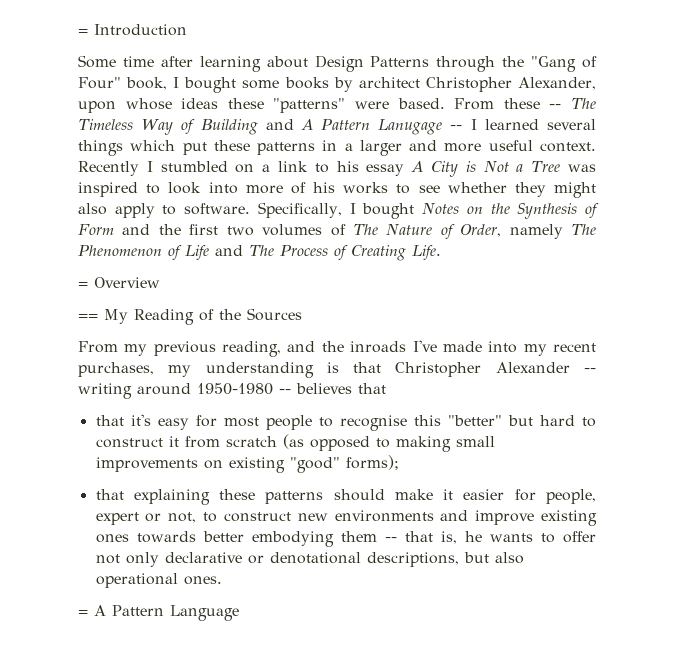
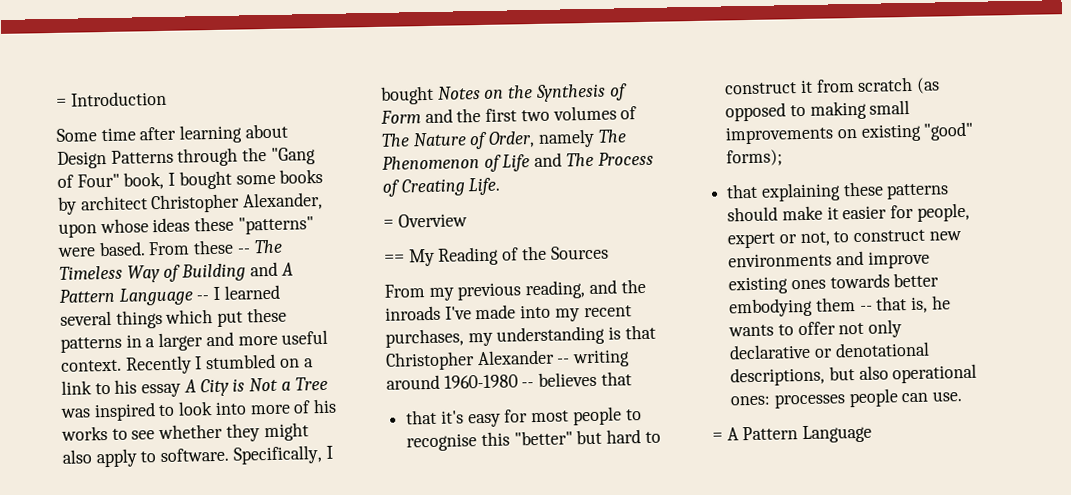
- From these -- The Timeless Way of Building and A Pattern Lanugage -- I learned several things which put these patterns in a larger and more useful context.
+ From these -- The Timeless Way of Building and A Pattern Language -- I learned several things which put these patterns in a larger and more useful context.
- From my previous reading, and the inroads I've made into my recent purchases, my understanding is that Christopher Alexander -- writing around 1950-1980 -- believes that
+ From my previous reading, and the inroads I've made into my recent purchases, my understanding is that Christopher Alexander -- writing around 1960-1980 -- believes that
- that explaining these patterns should make it easier for people, expert or not, to construct new environments and improve existing ones towards better embodying them -- that is, he wants to offer not only declarative or denotational descriptions, but also operational ones.
+ that explaining these patterns should make it easier for people, expert or not, to construct new environments and improve existing ones towards better embodying them -- that is, he wants to offer not only declarative or denotational descriptions, but also operational ones: processes people can use.

